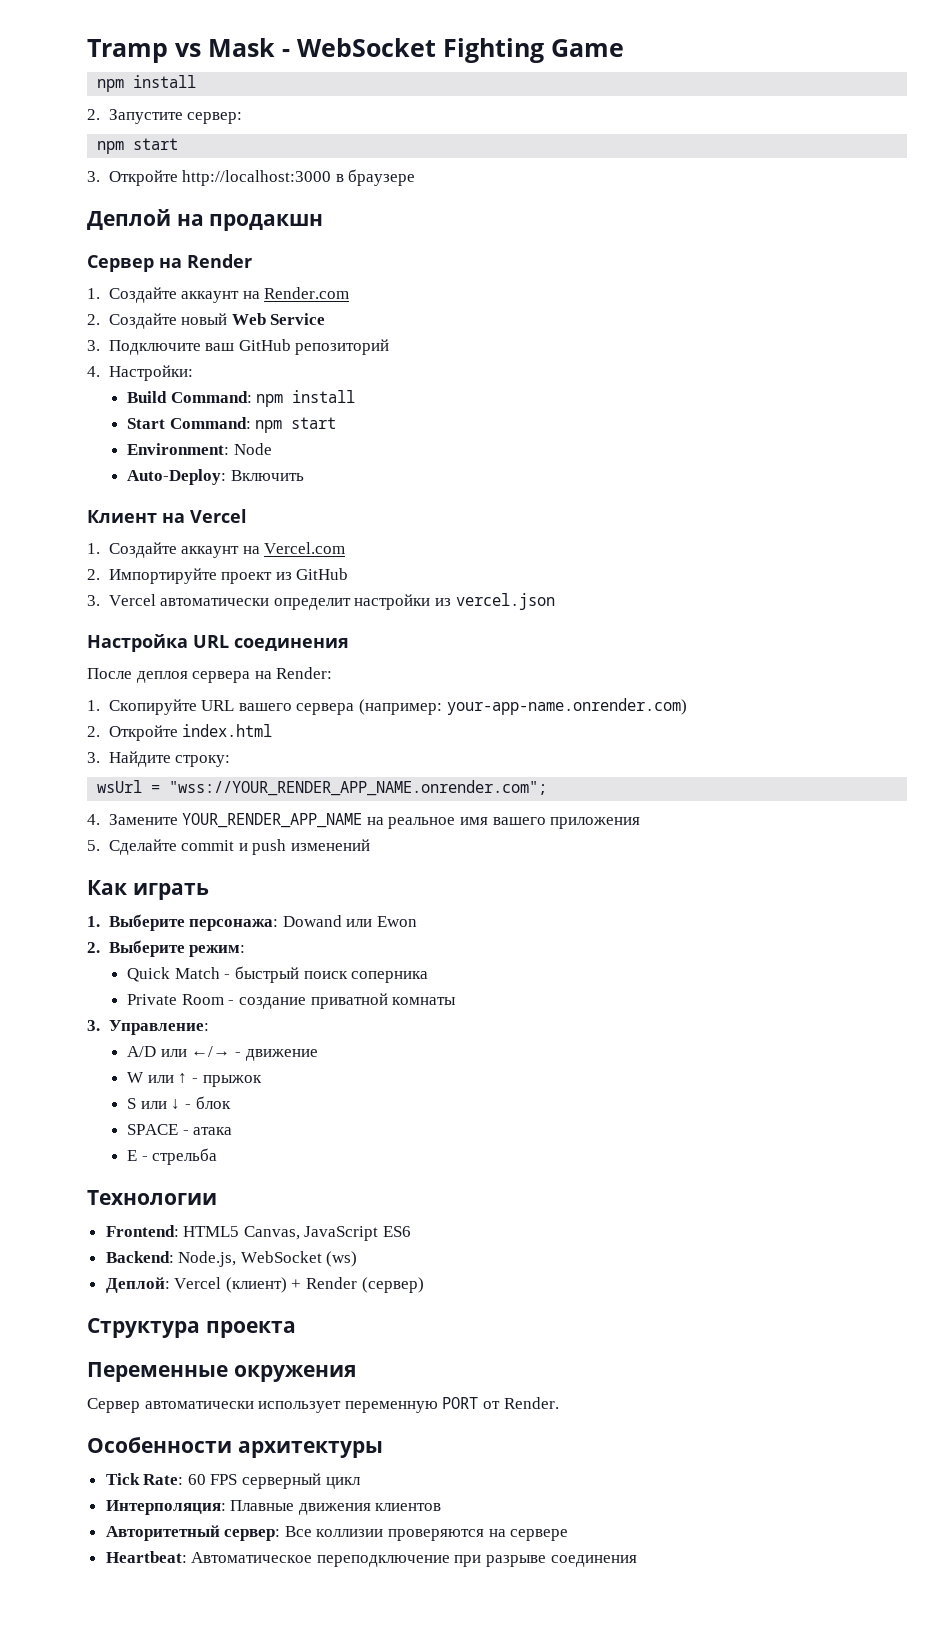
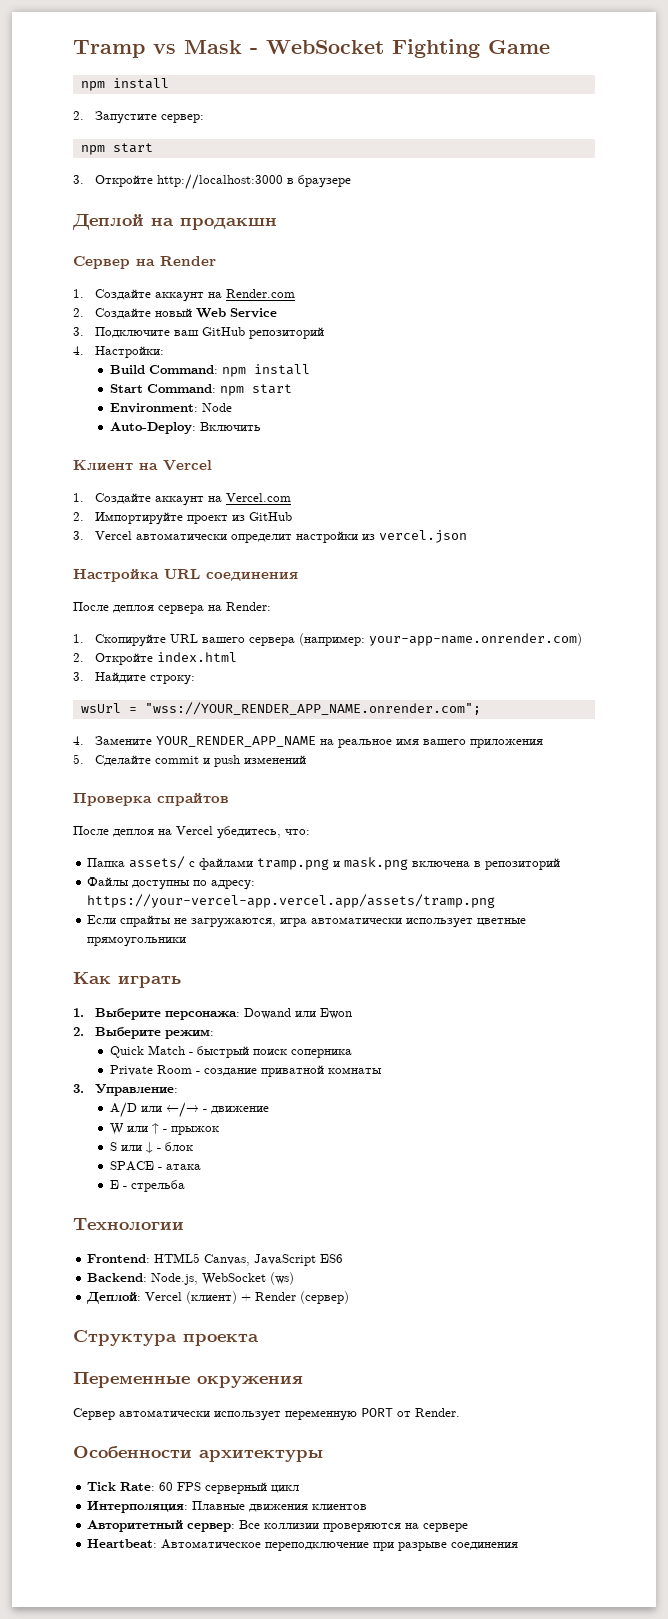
+ Проверка спрайтов
+ После деплоя на Vercel убедитесь, что:
+ Папка assets/ с файлами tramp.png и mask.png включена в репозиторий
+ Файлы доступны по адресу: https://your-vercel-app.vercel.app/assets/tramp.png
+ Если спрайты не загружаются, игра автоматически использует цветные прямоугольники

